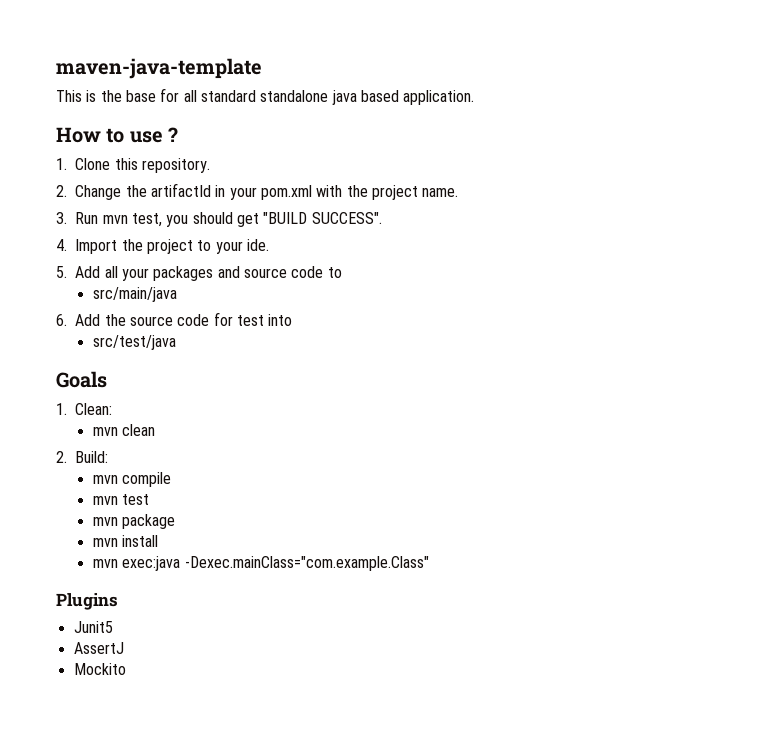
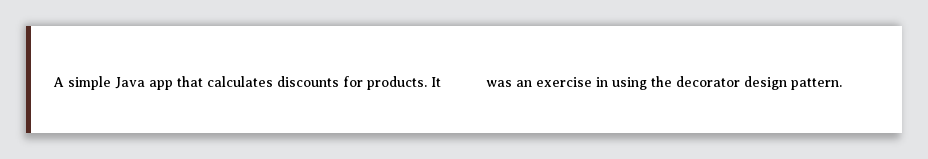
- maven-java-template
- This is the base for all standard standalone java based application.
- How to use ?
- 1. Clone this repository.
- 2. Change the artifactId in your pom.xml with the project name.
- 3. Run mvn test, you should get "BUILD SUCCESS".
- 4. Import the project to your ide.
- 5. Add all your packages and source code to
- src/main/java
- 6. Add the source code for test into
- src/test/java
- Goals
- 1. Clean:
- mvn clean
- 2. Build:
- mvn compile
- mvn test
- mvn package
- mvn install
- mvn exec:java -Dexec.mainClass="com.example.Class"
- Plugins
- Junit5
- AssertJ
- Mockito
+ A simple Java app that calculates discounts for products. It was an exercise in using the decorator design pattern.

